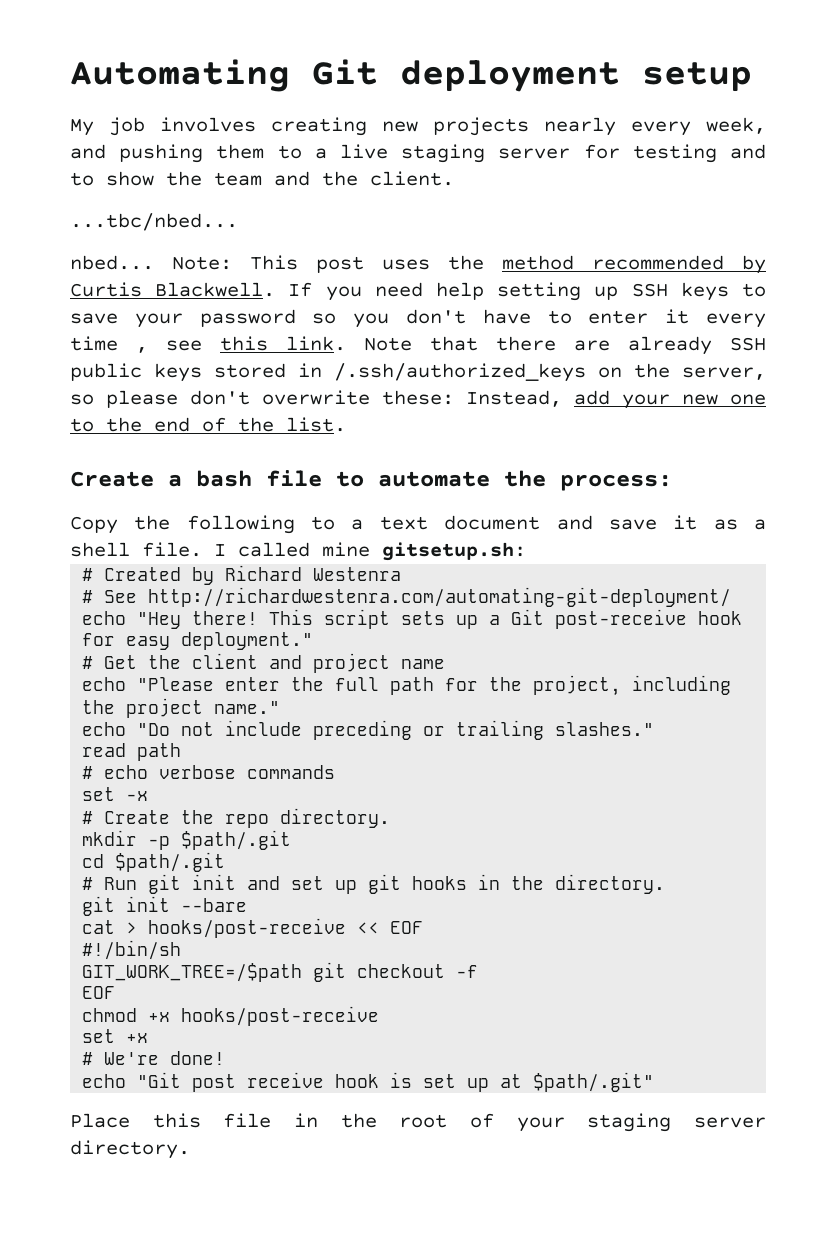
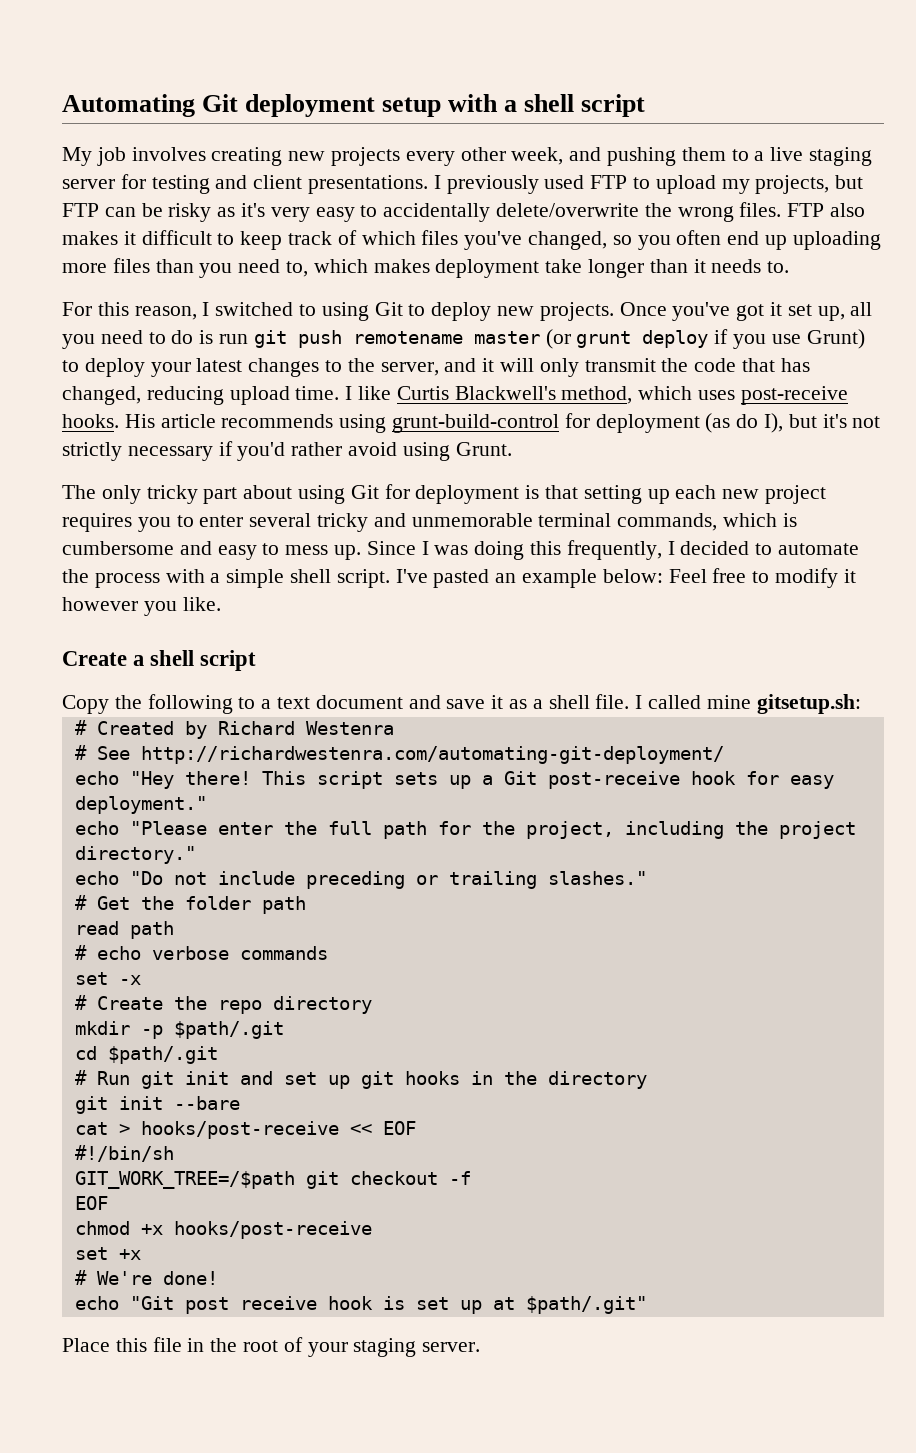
- Automating Git deployment setup
+ Automating Git deployment setup with a shell script
- My job involves creating new projects nearly every week, and pushing them to a live staging server for testing and to show the team and the client.
- ...tbc/nbed...
- nbed... Note: This post uses the method recommended by Curtis Blackwell. If you need help setting up SSH keys to save your password so you don't have to enter it every time , see this link. Note that there are already SSH public keys stored in /.ssh/authorized_keys on the server, so please don't overwrite these: Instead, add your new one to the end of the list.
- Create a bash file to automate the process:
+ My job involves creating new projects every other week, and pushing them to a live staging server for testing and client presentations. I previously used FTP to upload my projects, but FTP can be risky as it's very easy to accidentally delete/overwrite the wrong files. FTP also makes it difficult to keep track of which files you've changed, so you often end up uploading more files than you need to, which makes deployment take longer than it needs to.
+ For this reason, I switched to using Git to deploy new projects. Once you've got it set up, all you need to do is run git push remotename master (or grunt deploy if you use Grunt) to deploy your latest changes to the server, and it will only transmit the code that has changed, reducing upload time. I like Curtis Blackwell's method, which uses post-receive hooks. His article recommends using grunt-build-control for deployment (as do I), but it's not strictly necessary if you'd rather avoid using Grunt.
+ The only tricky part about using Git for deployment is that setting up each new project requires you to enter several tricky and unmemorable terminal commands, which is cumbersome and easy to mess up. Since I was doing this frequently, I decided to automate the process with a simple shell script. I've pasted an example below: Feel free to modify it however you like.
+ Create a shell script
- # Get the client and project name
- echo "Please enter the full path for the project, including the project name."
+ echo "Please enter the full path for the project, including the project directory."
+ # Get the folder path
- # Create the repo directory.
+ # Create the repo directory
- # Run git init and set up git hooks in the directory.
+ # Run git init and set up git hooks in the directory
- Place this file in the root of your staging server directory.
+ Place this file in the root of your staging server.

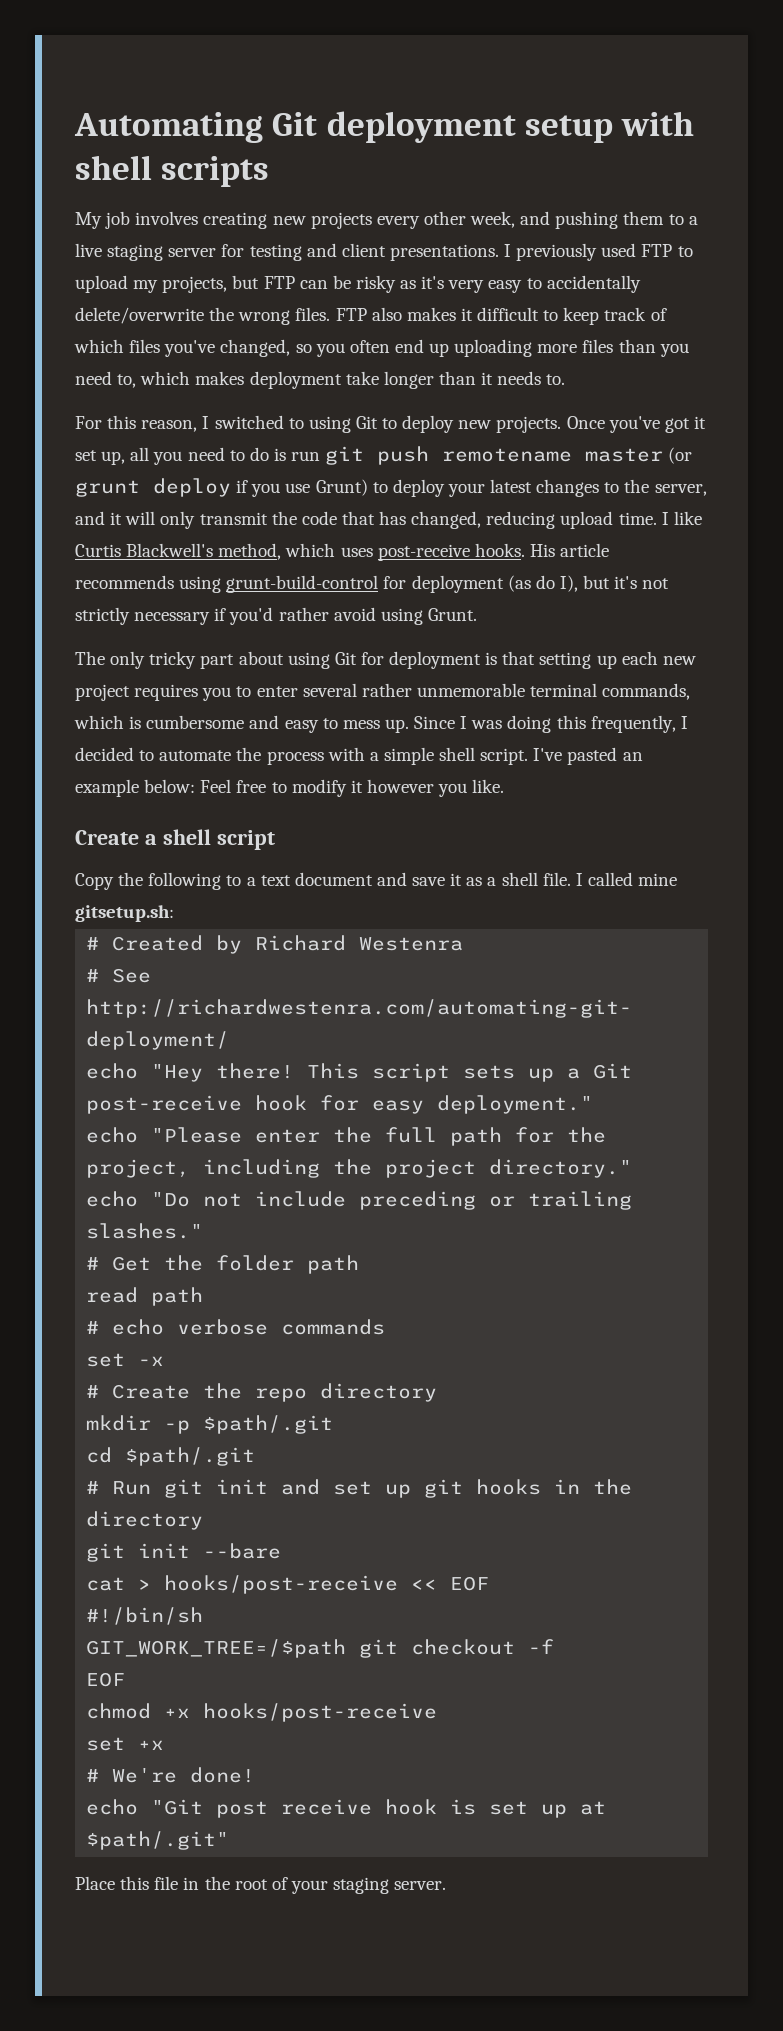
- Automating Git deployment setup with a shell script
+ Automating Git deployment setup with shell scripts
- The only tricky part about using Git for deployment is that setting up each new project requires you to enter several tricky and unmemorable terminal commands, which is cumbersome and easy to mess up.
+ The only tricky part about using Git for deployment is that setting up each new project requires you to enter several rather unmemorable terminal commands, which is cumbersome and easy to mess up.

